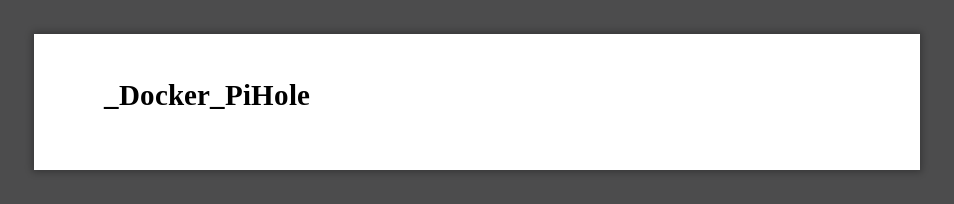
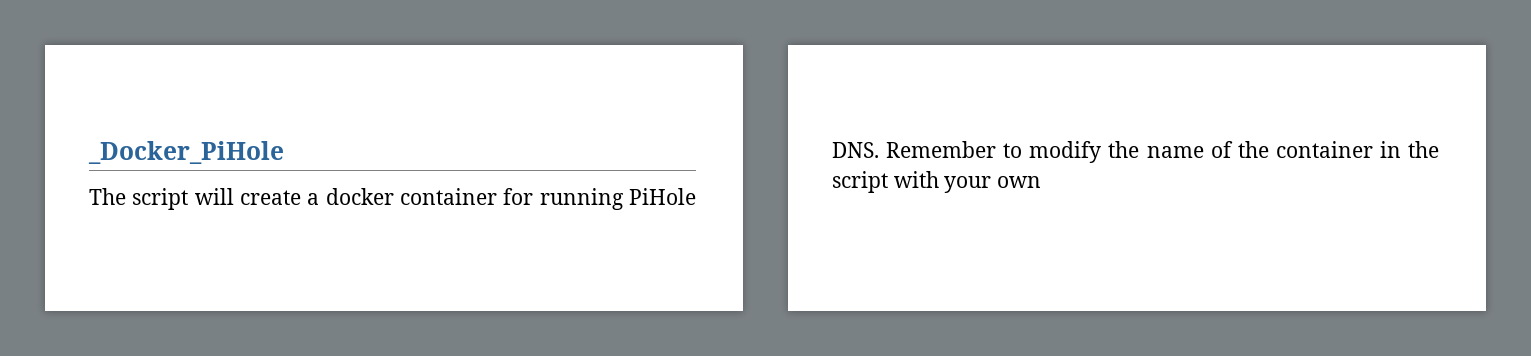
+ The script will create a docker container for running PiHole DNS. Remember to modify the name of the container in the script with your own

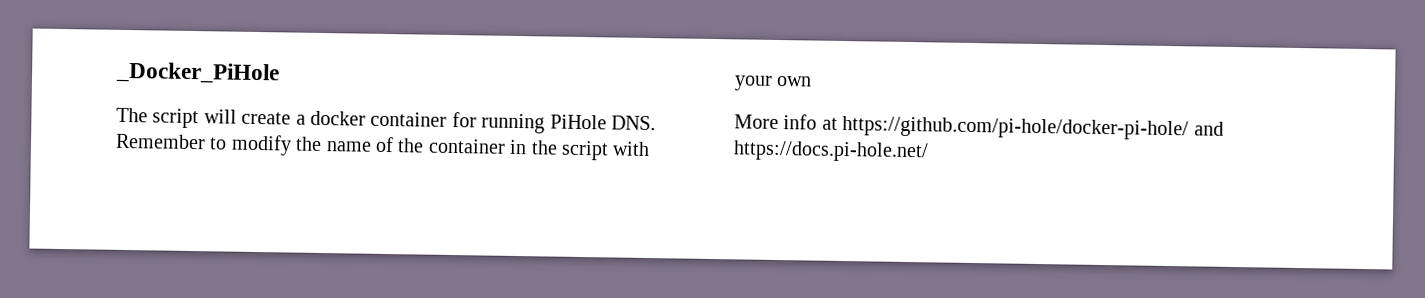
+ More info at https://github.com/pi-hole/docker-pi-hole/ and https://docs.pi-hole.net/

